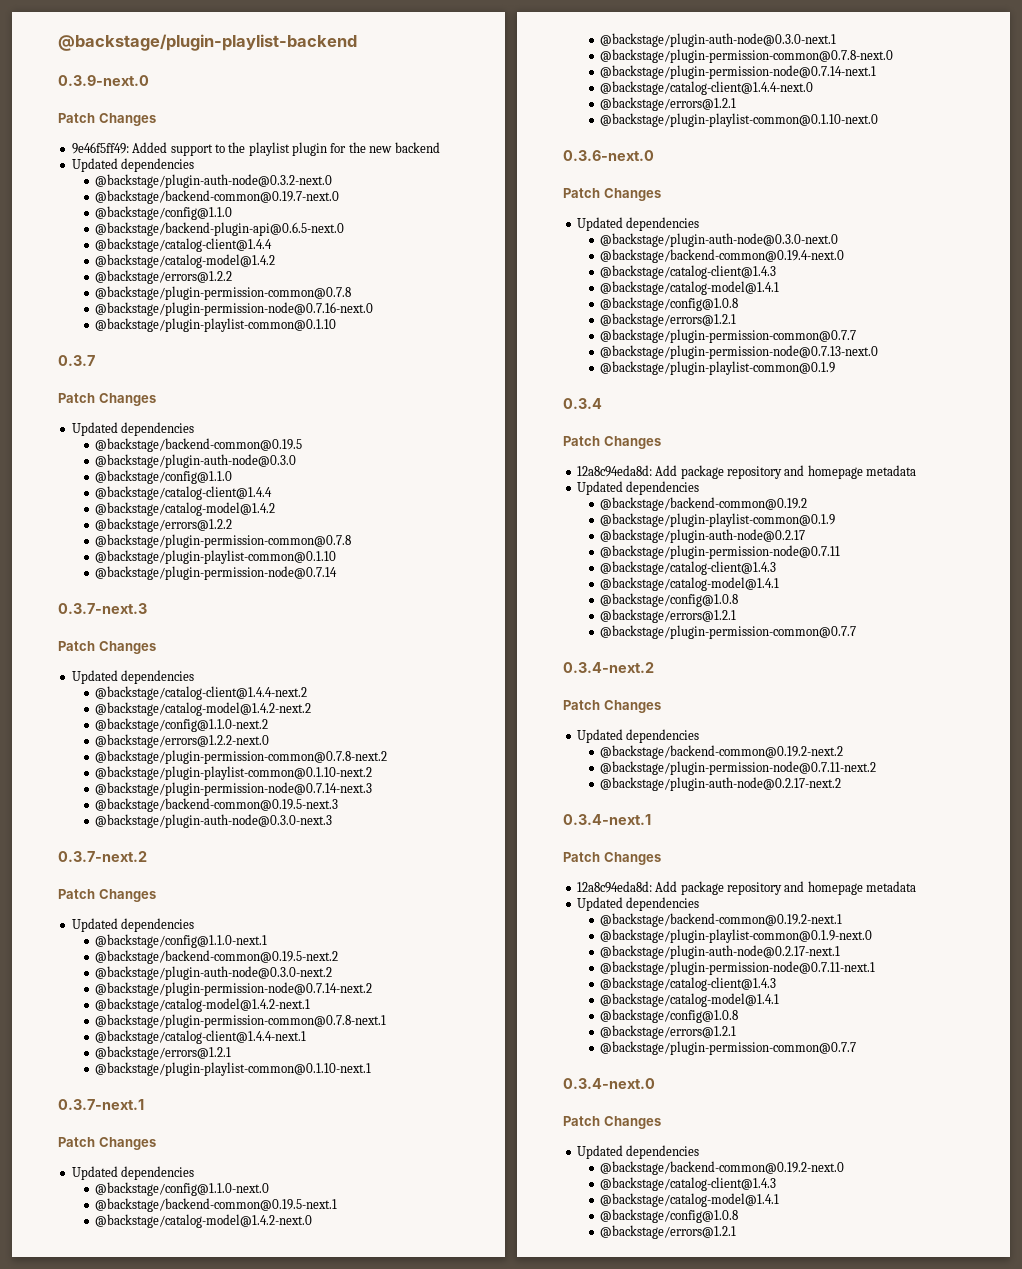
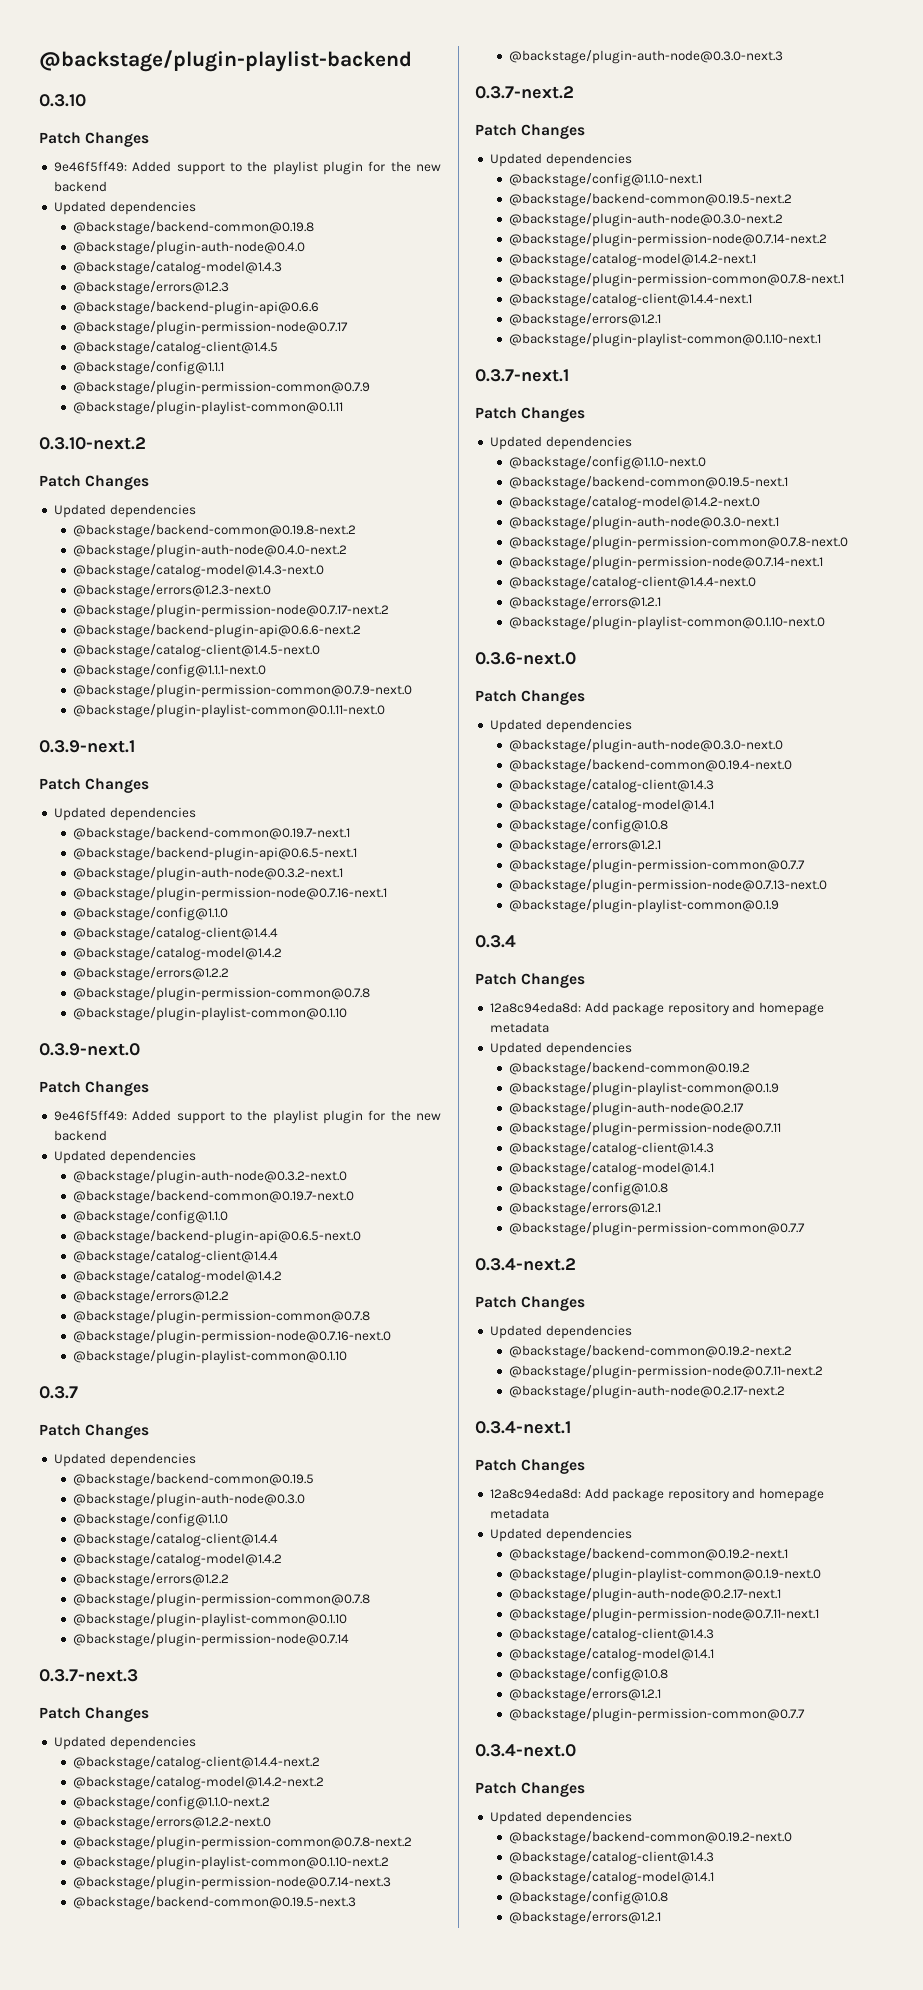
+ 0.3.10
+ Patch Changes
+ 9e46f5ff49: Added support to the playlist plugin for the new backend
+ Updated dependencies
+ @backstage/backend-common@0.19.8
+ @backstage/plugin-auth-node@0.4.0
+ @backstage/catalog-model@1.4.3
+ @backstage/errors@1.2.3
+ @backstage/backend-plugin-api@0.6.6
+ @backstage/plugin-permission-node@0.7.17
+ @backstage/catalog-client@1.4.5
+ @backstage/config@1.1.1
+ @backstage/plugin-permission-common@0.7.9
+ @backstage/plugin-playlist-common@0.1.11
+ 0.3.10-next.2
+ Patch Changes
+ Updated dependencies
+ @backstage/backend-common@0.19.8-next.2
+ @backstage/plugin-auth-node@0.4.0-next.2
+ @backstage/catalog-model@1.4.3-next.0
+ @backstage/errors@1.2.3-next.0
+ @backstage/plugin-permission-node@0.7.17-next.2
+ @backstage/backend-plugin-api@0.6.6-next.2
+ @backstage/catalog-client@1.4.5-next.0
+ @backstage/config@1.1.1-next.0
+ @backstage/plugin-permission-common@0.7.9-next.0
+ @backstage/plugin-playlist-common@0.1.11-next.0
+ 0.3.9-next.1
+ Patch Changes
+ Updated dependencies
+ @backstage/backend-common@0.19.7-next.1
+ @backstage/backend-plugin-api@0.6.5-next.1
+ @backstage/plugin-auth-node@0.3.2-next.1
+ @backstage/plugin-permission-node@0.7.16-next.1
+ @backstage/config@1.1.0
+ @backstage/catalog-client@1.4.4
+ @backstage/catalog-model@1.4.2
+ @backstage/errors@1.2.2
+ @backstage/plugin-permission-common@0.7.8
+ @backstage/plugin-playlist-common@0.1.10

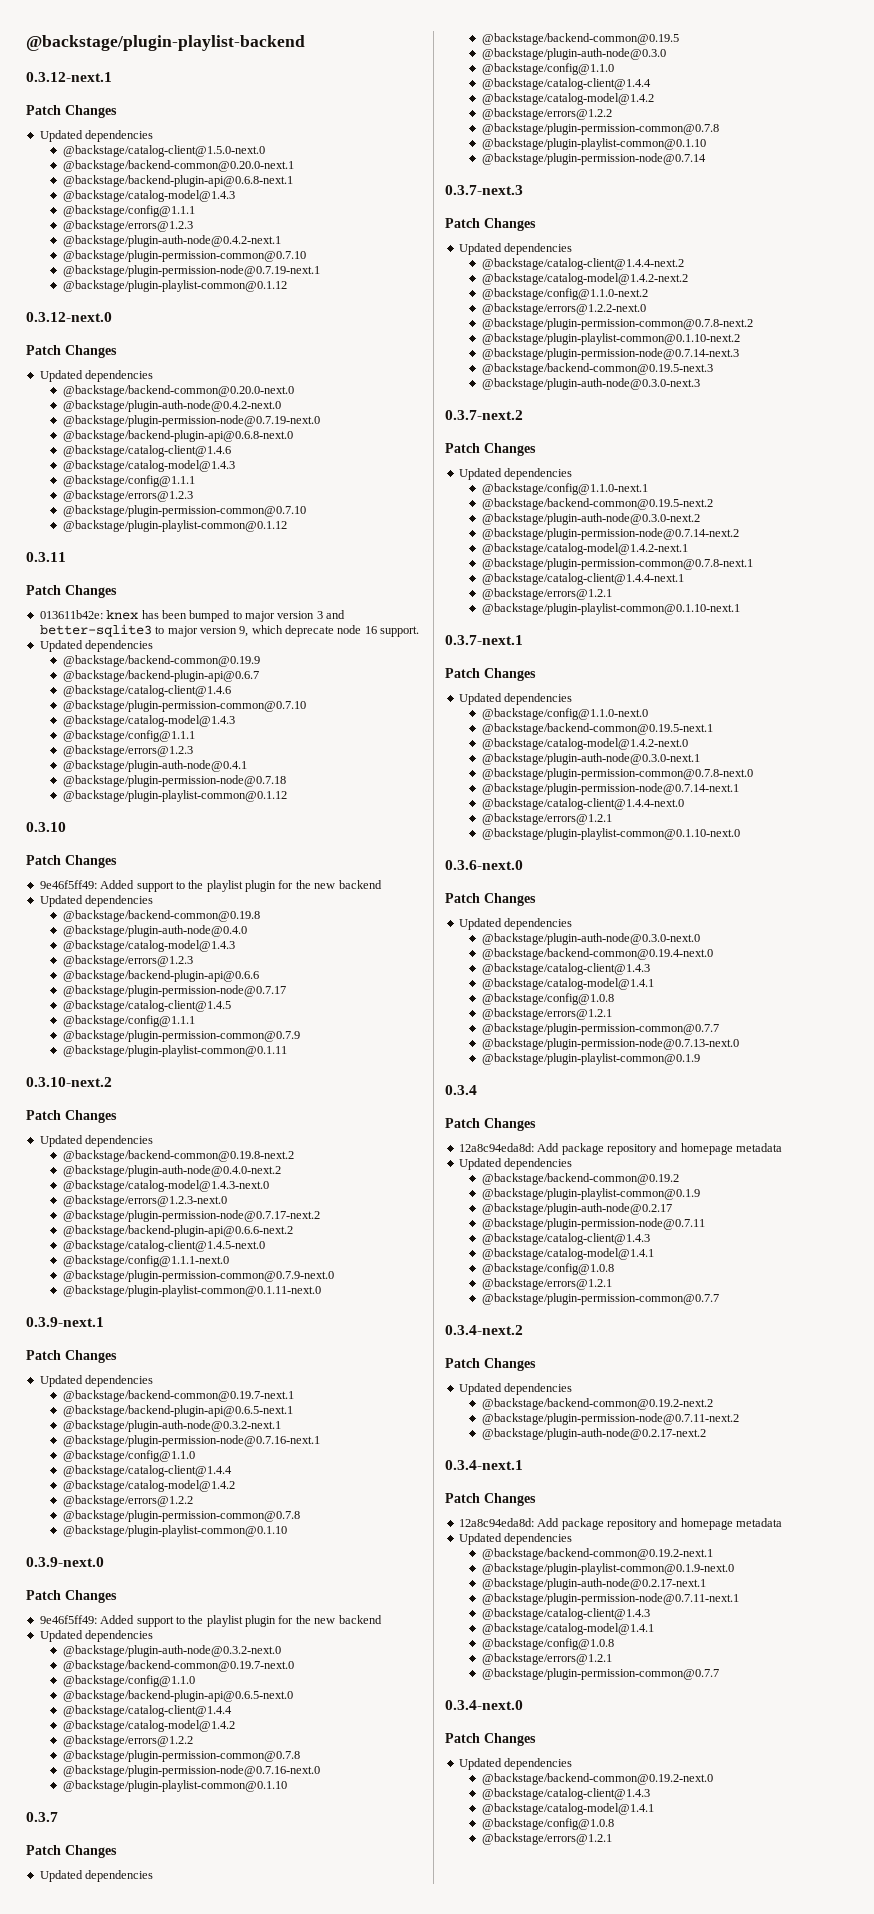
+ 0.3.12-next.1
+ Patch Changes
+ Updated dependencies
+ @backstage/catalog-client@1.5.0-next.0
+ @backstage/backend-common@0.20.0-next.1
+ @backstage/backend-plugin-api@0.6.8-next.1
+ @backstage/catalog-model@1.4.3
+ @backstage/config@1.1.1
+ @backstage/errors@1.2.3
+ @backstage/plugin-auth-node@0.4.2-next.1
+ @backstage/plugin-permission-common@0.7.10
+ @backstage/plugin-permission-node@0.7.19-next.1
+ @backstage/plugin-playlist-common@0.1.12
+ 0.3.12-next.0
+ Patch Changes
+ Updated dependencies
+ @backstage/backend-common@0.20.0-next.0
+ @backstage/plugin-auth-node@0.4.2-next.0
+ @backstage/plugin-permission-node@0.7.19-next.0
+ @backstage/backend-plugin-api@0.6.8-next.0
+ @backstage/catalog-client@1.4.6
+ @backstage/catalog-model@1.4.3
+ @backstage/config@1.1.1
+ @backstage/errors@1.2.3
+ @backstage/plugin-permission-common@0.7.10
+ @backstage/plugin-playlist-common@0.1.12
+ 0.3.11
+ Patch Changes
+ 013611b42e: knex has been bumped to major version 3 and better-sqlite3 to major version 9, which deprecate node 16 support.
+ Updated dependencies
+ @backstage/backend-common@0.19.9
+ @backstage/backend-plugin-api@0.6.7
+ @backstage/catalog-client@1.4.6
+ @backstage/plugin-permission-common@0.7.10
+ @backstage/catalog-model@1.4.3
+ @backstage/config@1.1.1
+ @backstage/errors@1.2.3
+ @backstage/plugin-auth-node@0.4.1
+ @backstage/plugin-permission-node@0.7.18
+ @backstage/plugin-playlist-common@0.1.12

